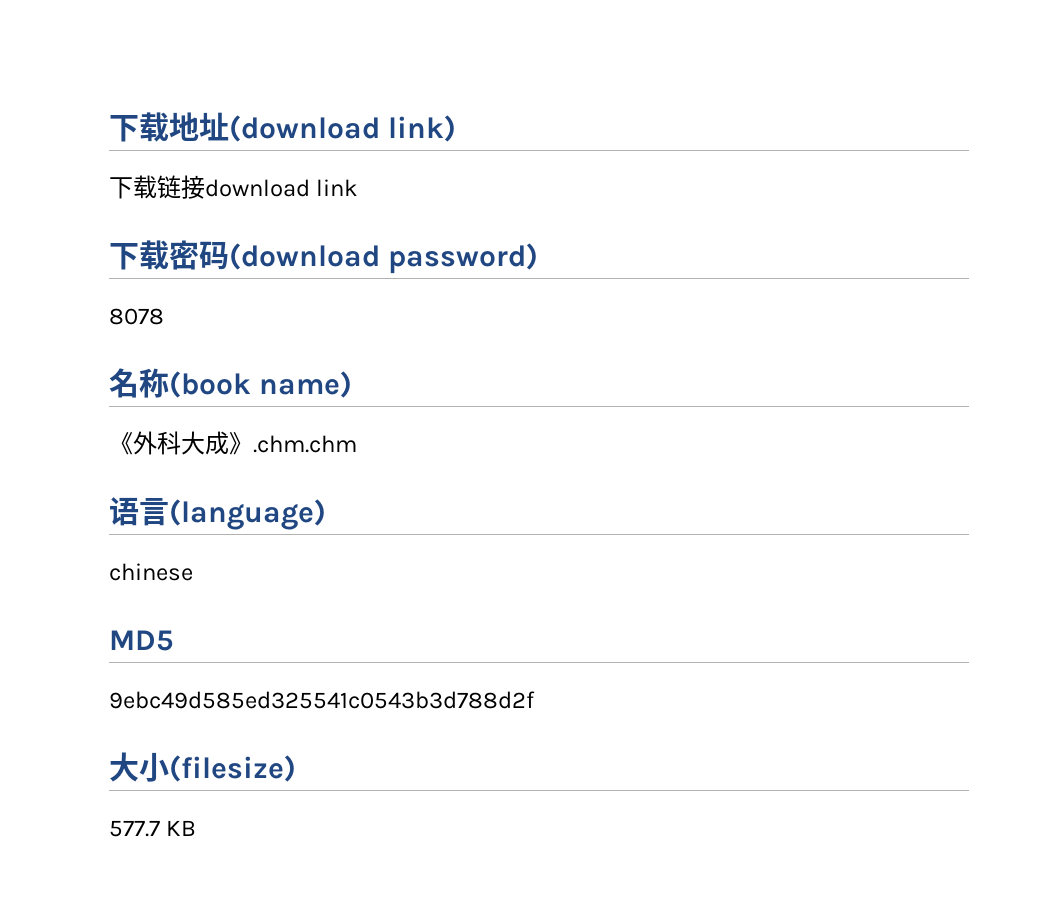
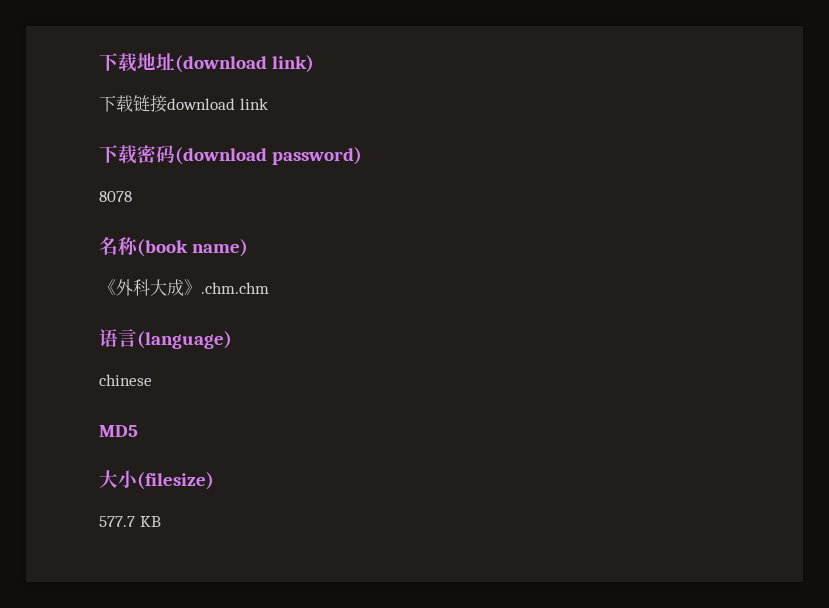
- 9ebc49d585ed325541c0543b3d788d2f

